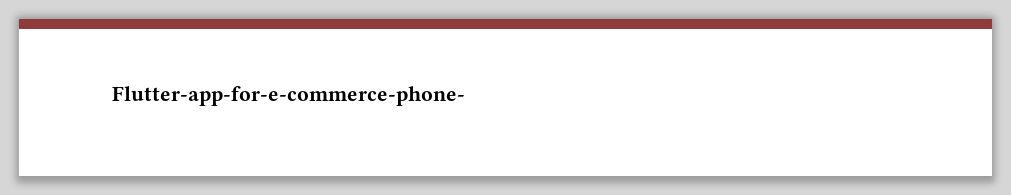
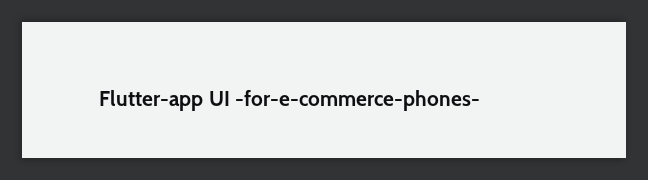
- Flutter-app-for-e-commerce-phone-
+ Flutter-app UI -for-e-commerce-phones-

